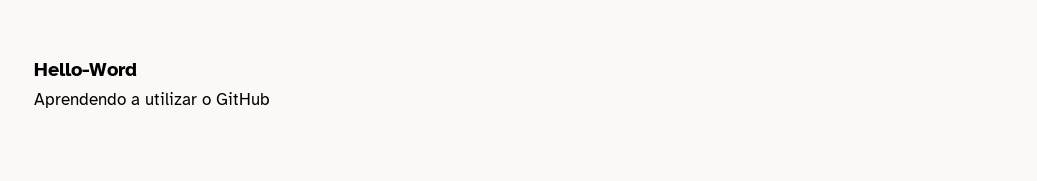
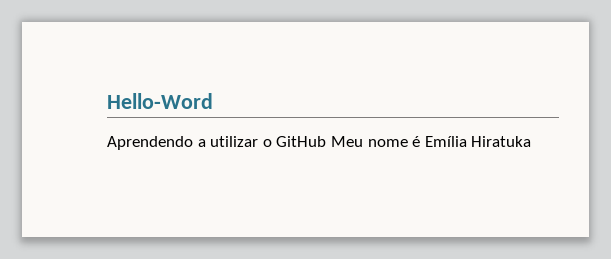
- Aprendendo a utilizar o GitHub
+ Aprendendo a utilizar o GitHub Meu nome é Emília Hiratuka

